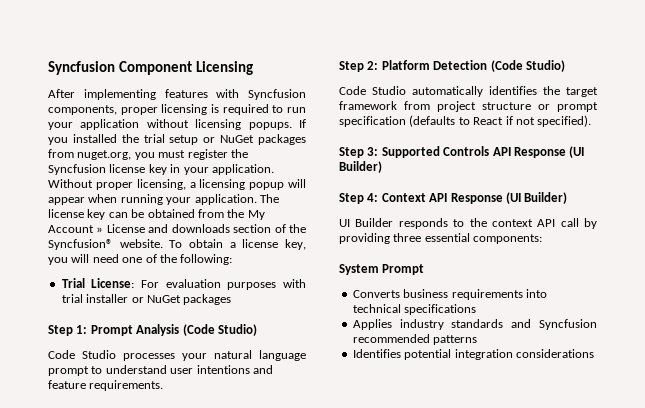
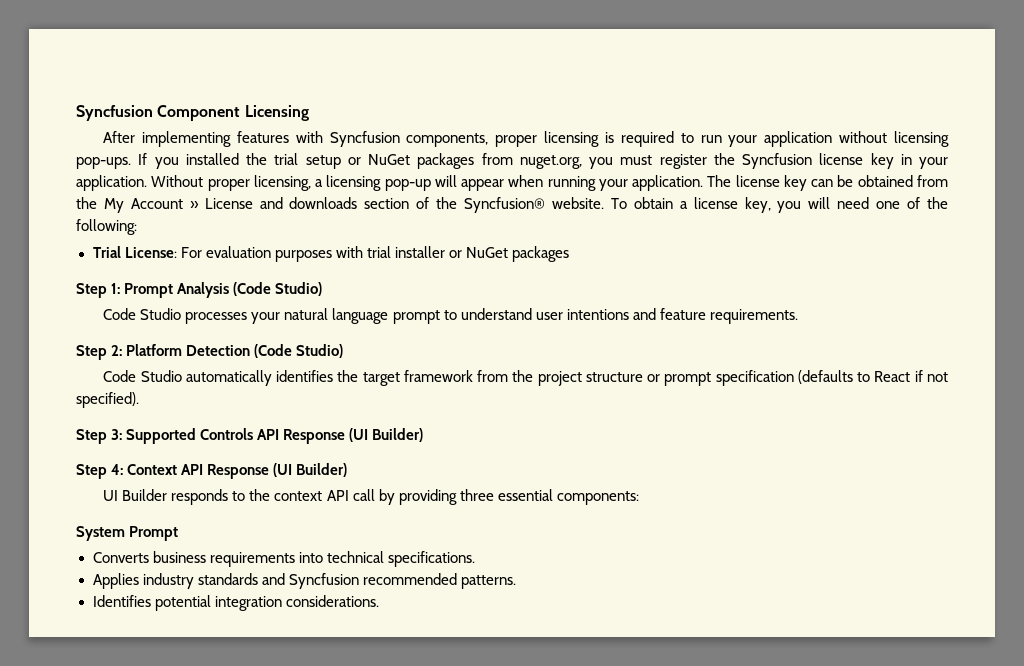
- After implementing features with Syncfusion components, proper licensing is required to run your application without licensing popups.
+ After implementing features with Syncfusion components, proper licensing is required to run your application without licensing pop-ups.
- Without proper licensing, a licensing popup will appear when running your application.
+ Without proper licensing, a licensing pop-up will appear when running your application.
- Code Studio automatically identifies the target framework from project structure or prompt specification (defaults to React if not specified).
+ Code Studio automatically identifies the target framework from the project structure or prompt specification (defaults to React if not specified).
- Converts business requirements into technical specifications
+ Converts business requirements into technical specifications.
- Applies industry standards and Syncfusion recommended patterns
+ Applies industry standards and Syncfusion recommended patterns.
- Identifies potential integration considerations
+ Identifies potential integration considerations.

